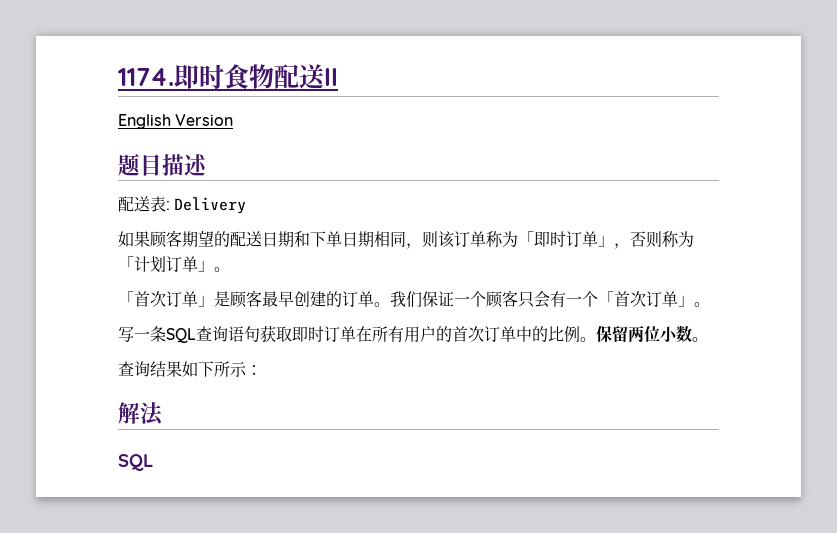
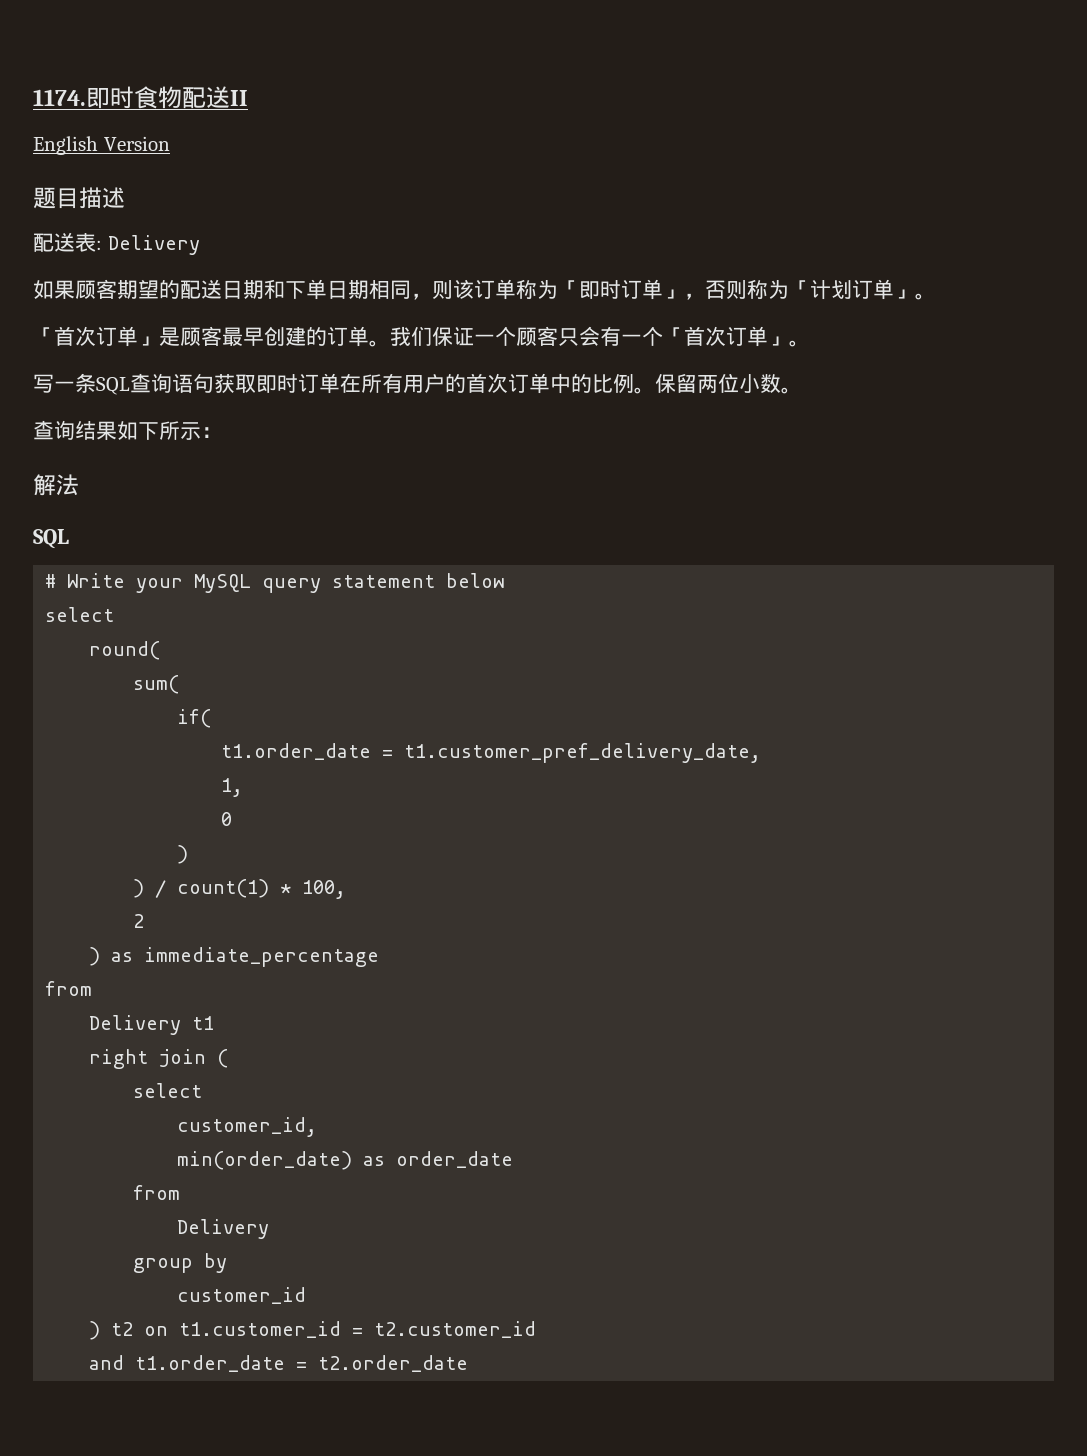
+ # Write your MySQL query statement below
+ select
+ round(
+ sum(
+ if(
+ t1.order_date = t1.customer_pref_delivery_date,
+ 1,
+ 0
+ )
+ ) / count(1) * 100,
+ 2
+ ) as immediate_percentage
+ from
+ Delivery t1
+ right join (
+ select
+ customer_id,
+ min(order_date) as order_date
+ from
+ Delivery
+ group by
+ customer_id
+ ) t2 on t1.customer_id = t2.customer_id
+ and t1.order_date = t2.order_date

